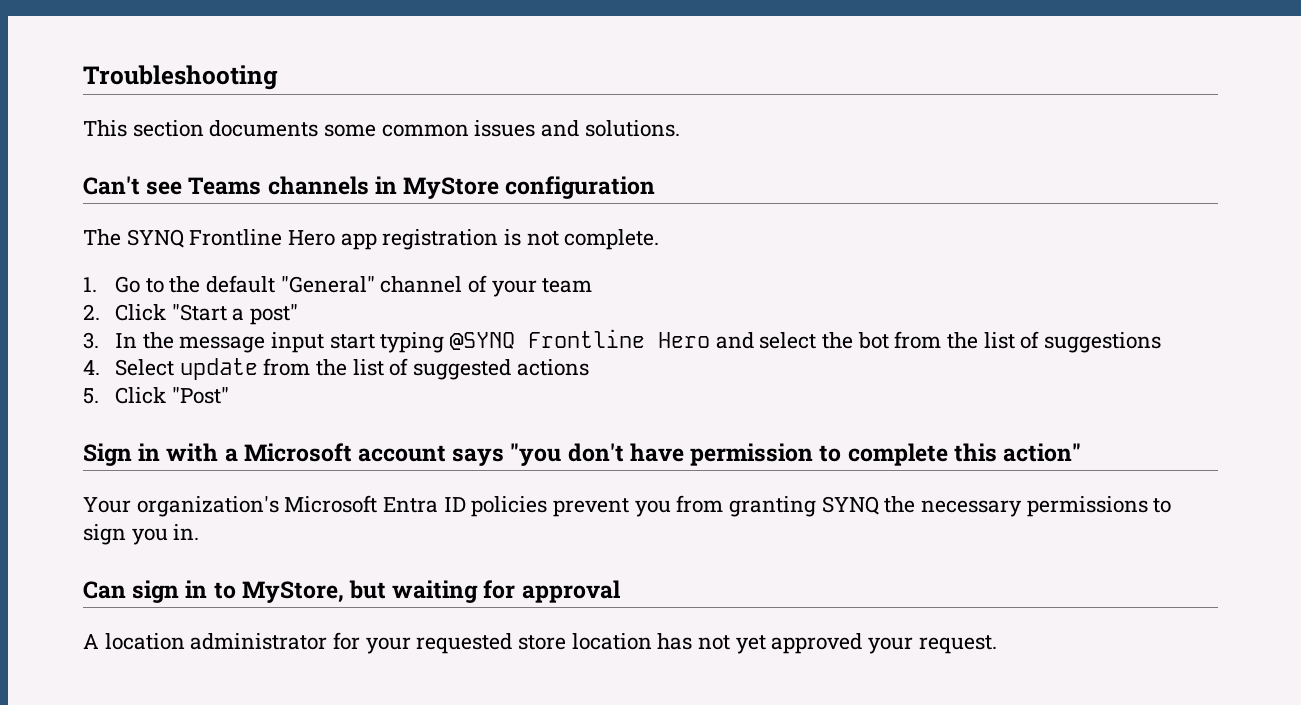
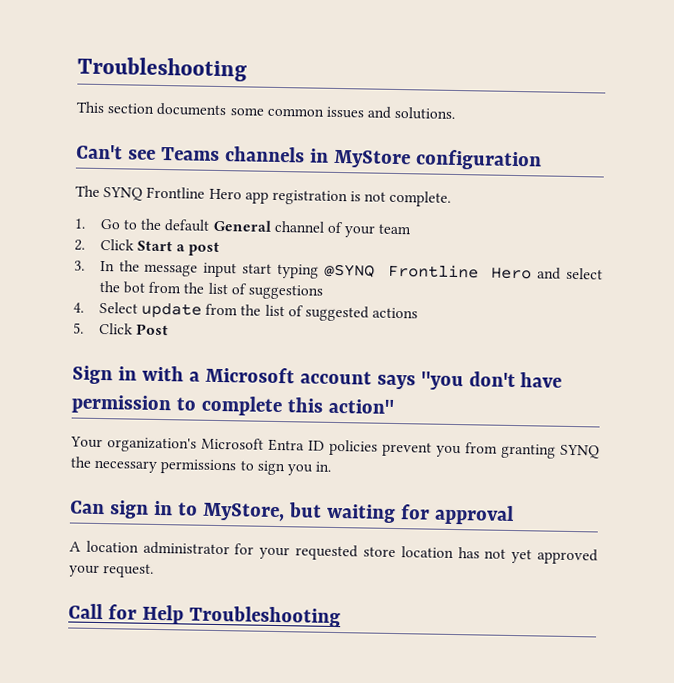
- 1. Go to the default "General" channel of your team
+ 1. Go to the default General channel of your team
- 2. Click "Start a post"
+ 2. Click Start a post
- 5. Click "Post"
+ 5. Click Post
+ Call for Help Troubleshooting

